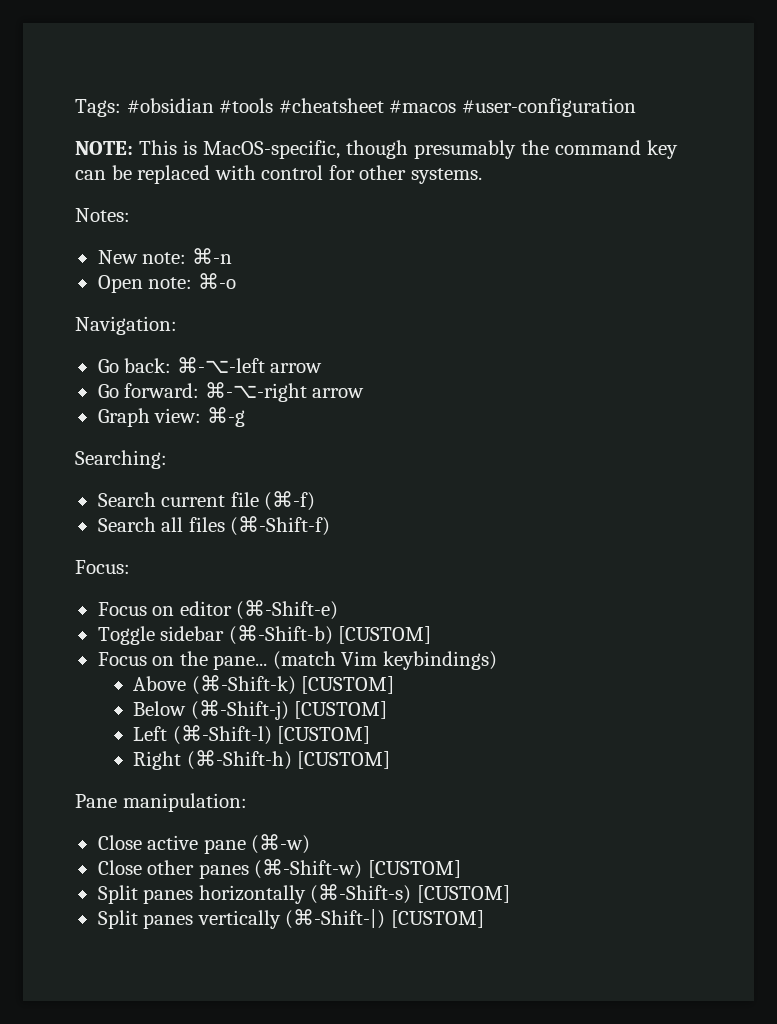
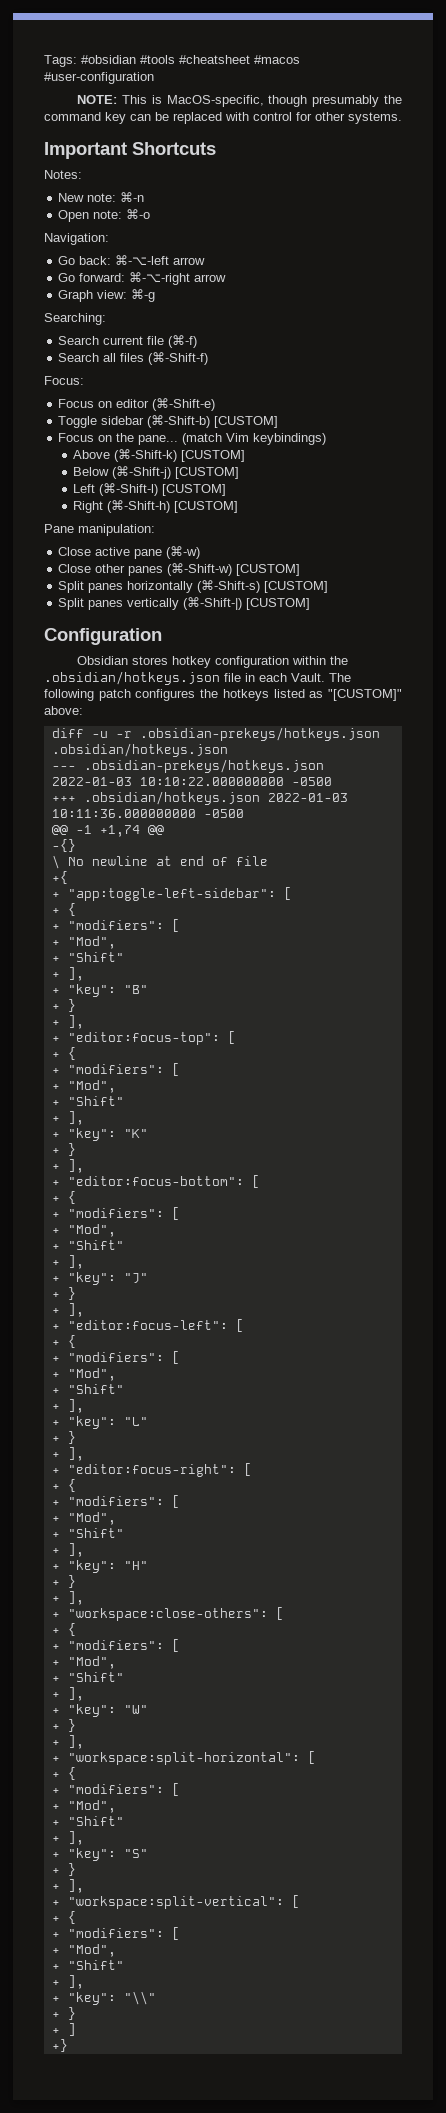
+ Important Shortcuts
+ Configuration
+ Obsidian stores hotkey configuration within the .obsidian/hotkeys.json file in each Vault. The following patch configures the hotkeys listed as "[CUSTOM]" above:
+ diff -u -r .obsidian-prekeys/hotkeys.json .obsidian/hotkeys.json
+ --- .obsidian-prekeys/hotkeys.json 2022-01-03 10:10:22.000000000 -0500
+ +++ .obsidian/hotkeys.json 2022-01-03 10:11:36.000000000 -0500
+ @@ -1 +1,74 @@
+ -{}
+ \ No newline at end of file
+ +{
+ + "app:toggle-left-sidebar": [
+ + {
+ + "modifiers": [
+ + "Mod",
+ + "Shift"
+ + ],
+ + "key": "B"
+ + }
+ + ],
+ + "editor:focus-top": [
+ + {
+ + "modifiers": [
+ + "Mod",
+ + "Shift"
+ + ],
+ + "key": "K"
+ + }
+ + ],
+ + "editor:focus-bottom": [
+ + {
+ + "modifiers": [
+ + "Mod",
+ + "Shift"
+ + ],
+ + "key": "J"
+ + }
+ + ],
+ + "editor:focus-left": [
+ + {
+ + "modifiers": [
+ + "Mod",
+ + "Shift"
+ + ],
+ + "key": "L"
+ + }
+ + ],
+ + "editor:focus-right": [
+ + {
+ + "modifiers": [
+ + "Mod",
+ + "Shift"
+ + ],
+ + "key": "H"
+ + }
+ + ],
+ + "workspace:close-others": [
+ + {
+ + "modifiers": [
+ + "Mod",
+ + "Shift"
+ + ],
+ + "key": "W"
+ + }
+ + ],
+ + "workspace:split-horizontal": [
+ + {
+ + "modifiers": [
+ + "Mod",
+ + "Shift"
+ + ],
+ + "key": "S"
+ + }
+ + ],
+ + "workspace:split-vertical": [
+ + {
+ + "modifiers": [
+ + "Mod",
+ + "Shift"
+ + ],
+ + "key": "\\"
+ + }
+ + ]
+ +}

